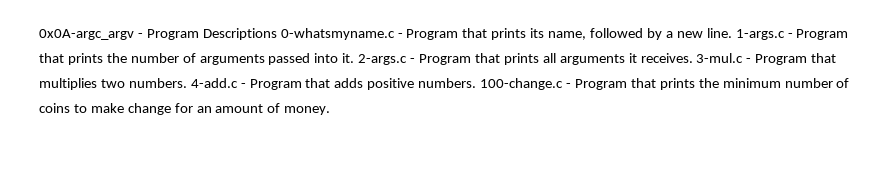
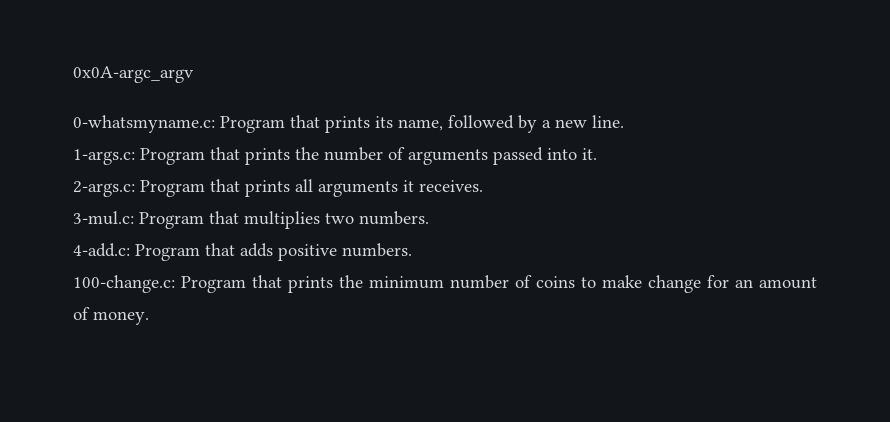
- 0x0A-argc_argv - Program Descriptions 0-whatsmyname.c - Program that prints its name, followed by a new line. 1-args.c - Program that prints the number of arguments passed into it. 2-args.c - Program that prints all arguments it receives. 3-mul.c - Program that multiplies two numbers. 4-add.c - Program that adds positive numbers. 100-change.c - Program that prints the minimum number of coins to make change for an amount of money.
+ 0x0A-argc_argv
+ 0-whatsmyname.c: Program that prints its name, followed by a new line.
+ 1-args.c: Program that prints the number of arguments passed into it.
+ 2-args.c: Program that prints all arguments it receives.
+ 3-mul.c: Program that multiplies two numbers.
+ 4-add.c: Program that adds positive numbers.
+ 100-change.c: Program that prints the minimum number of coins to make change for an amount of money.

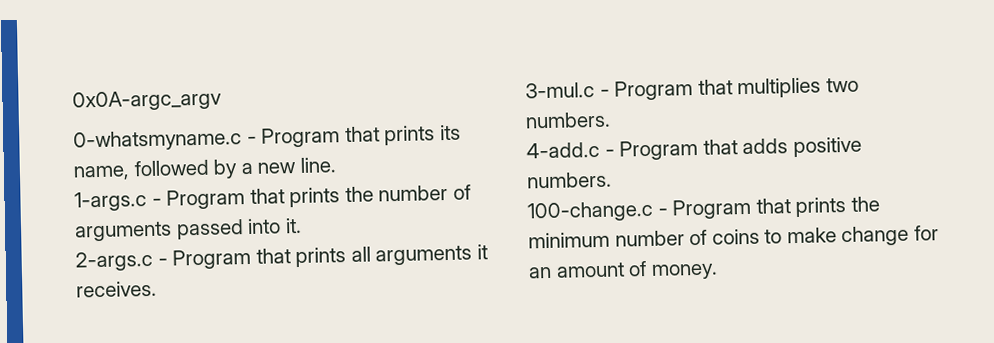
- 0-whatsmyname.c: Program that prints its name, followed by a new line.
+ 0-whatsmyname.c - Program that prints its name, followed by a new line.
- 1-args.c: Program that prints the number of arguments passed into it.
+ 1-args.c - Program that prints the number of arguments passed into it.
- 2-args.c: Program that prints all arguments it receives.
+ 2-args.c - Program that prints all arguments it receives.
- 3-mul.c: Program that multiplies two numbers.
+ 3-mul.c - Program that multiplies two numbers.
- 4-add.c: Program that adds positive numbers.
+ 4-add.c - Program that adds positive numbers.
- 100-change.c: Program that prints the minimum number of coins to make change for an amount of money.
+ 100-change.c - Program that prints the minimum number of coins to make change for an amount of money.

